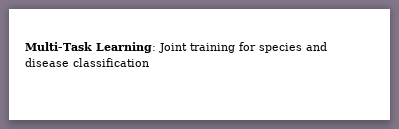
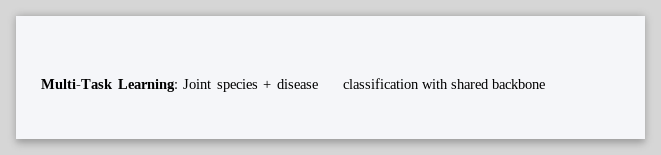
- Multi-Task Learning: Joint training for species and disease classification
+ Multi-Task Learning: Joint species + disease classification with shared backbone

